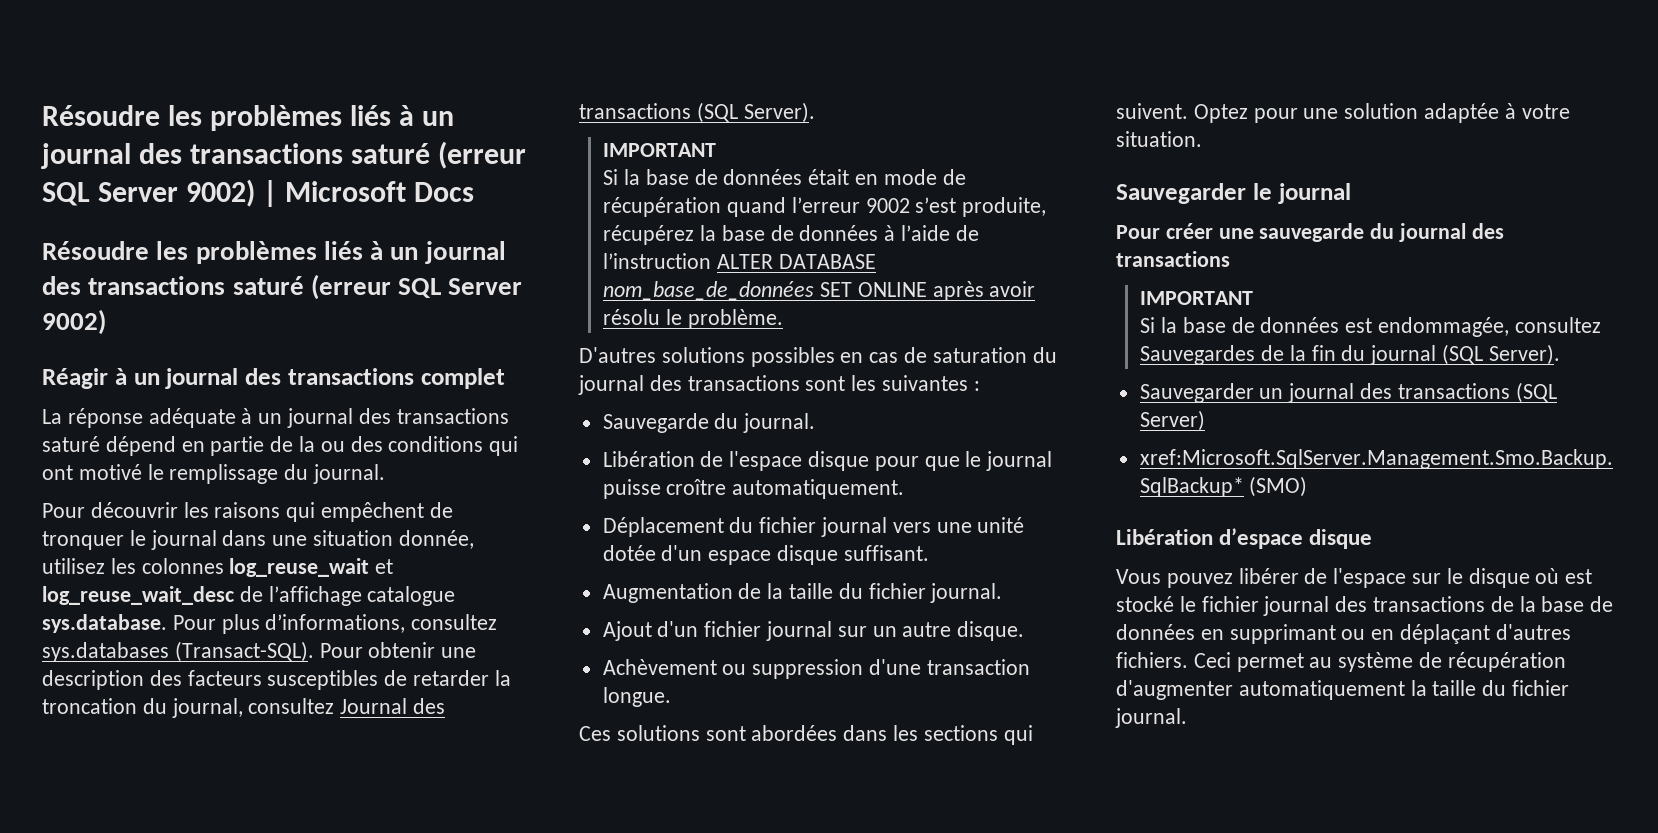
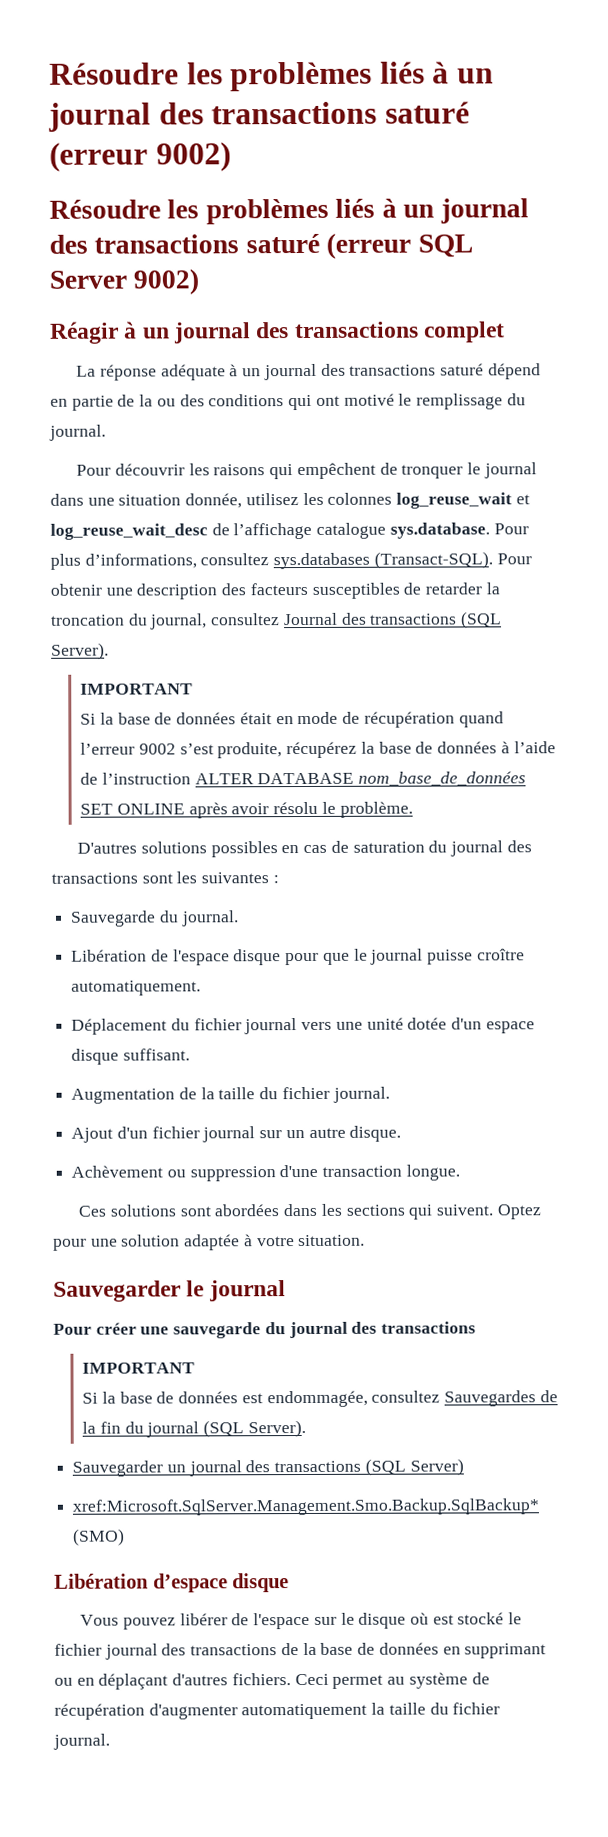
- Résoudre les problèmes liés à un journal des transactions saturé (erreur SQL Server 9002) | Microsoft Docs
+ Résoudre les problèmes liés à un journal des transactions saturé (erreur 9002)

